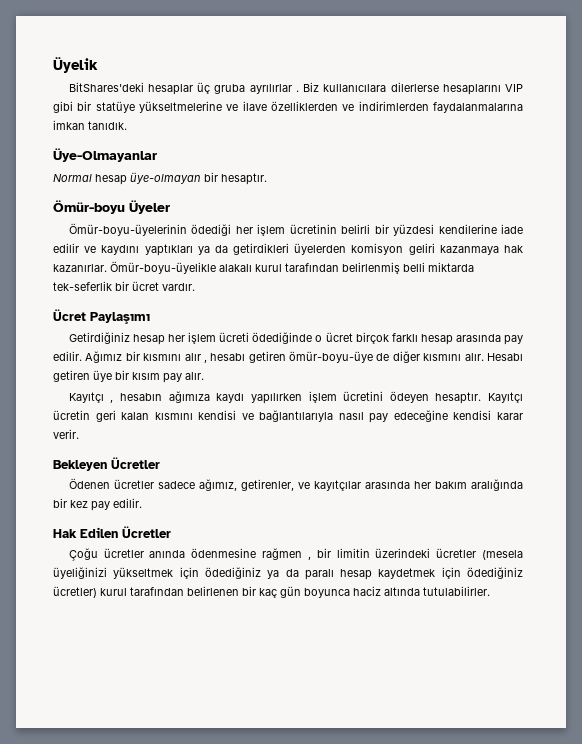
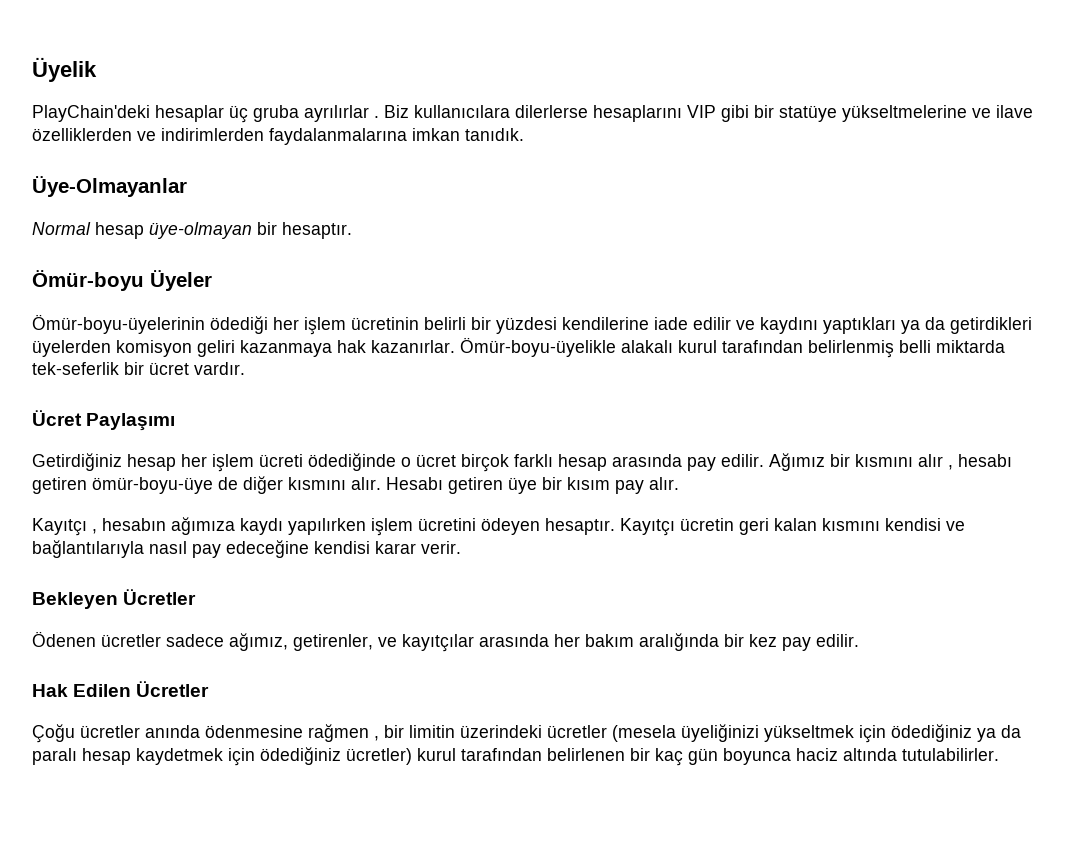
- BitShares'deki hesaplar üç gruba ayrılırlar .
+ PlayChain'deki hesaplar üç gruba ayrılırlar .

